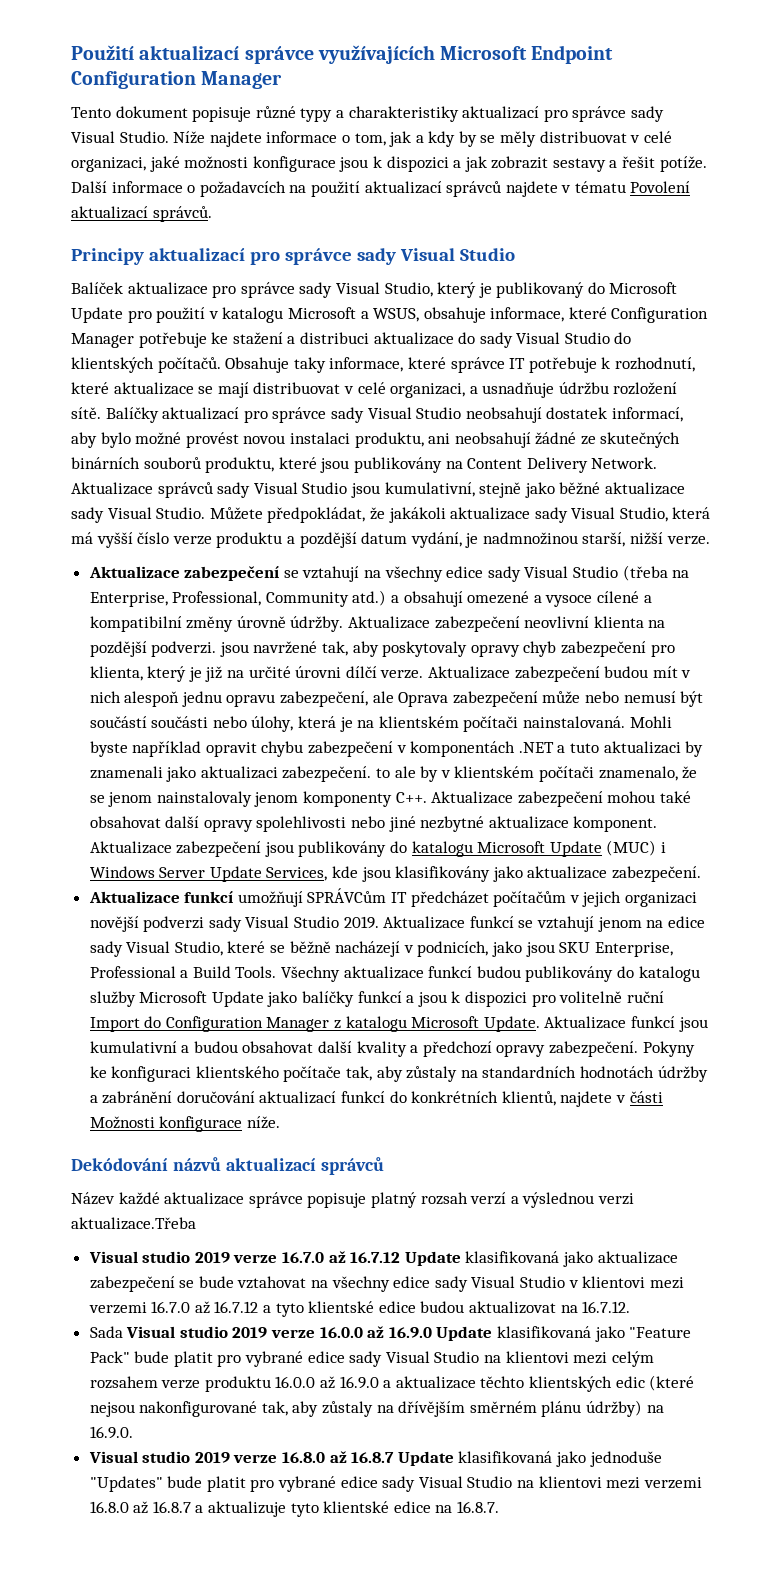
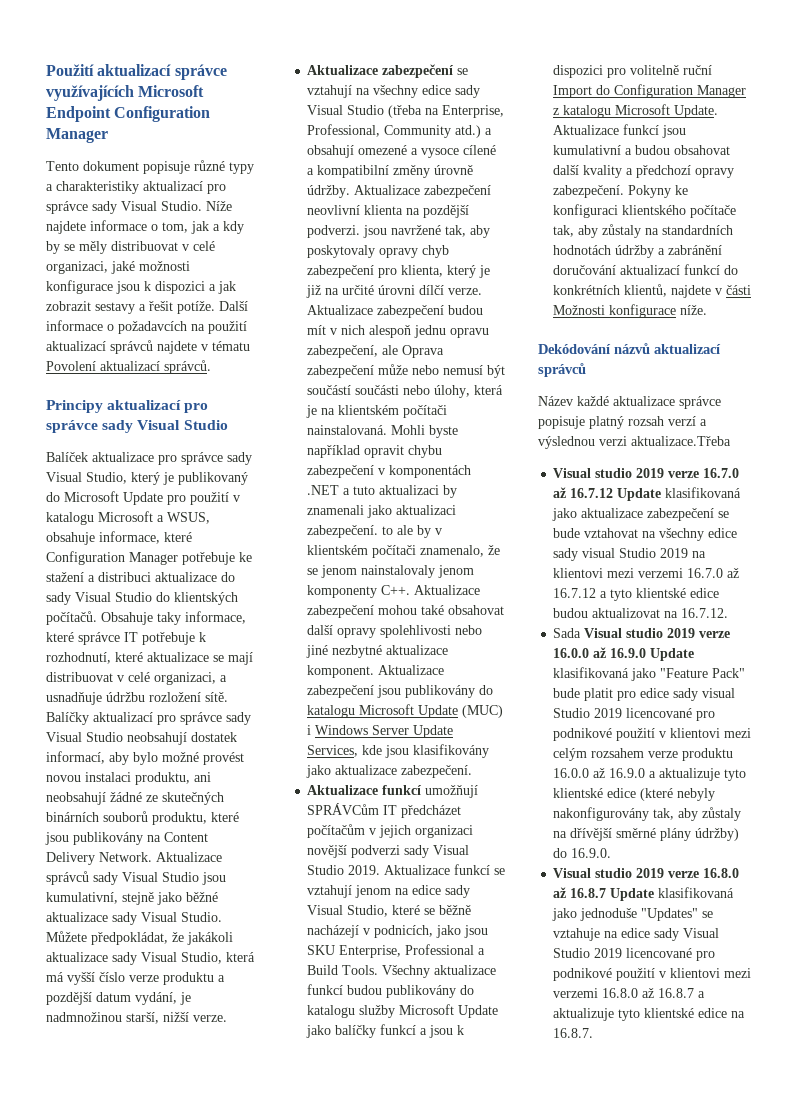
- Visual studio 2019 verze 16.7.0 až 16.7.12 Update klasifikovaná jako aktualizace zabezpečení se bude vztahovat na všechny edice sady Visual Studio v klientovi mezi verzemi 16.7.0 až 16.7.12 a tyto klientské edice budou aktualizovat na 16.7.12.
+ Visual studio 2019 verze 16.7.0 až 16.7.12 Update klasifikovaná jako aktualizace zabezpečení se bude vztahovat na všechny edice sady visual Studio 2019 na klientovi mezi verzemi 16.7.0 až 16.7.12 a tyto klientské edice budou aktualizovat na 16.7.12.
- Sada Visual studio 2019 verze 16.0.0 až 16.9.0 Update klasifikovaná jako "Feature Pack" bude platit pro vybrané edice sady Visual Studio na klientovi mezi celým rozsahem verze produktu 16.0.0 až 16.9.0 a aktualizace těchto klientských edic (které nejsou nakonfigurované tak, aby zůstaly na dřívějším směrném plánu údržby) na 16.9.0.
+ Sada Visual studio 2019 verze 16.0.0 až 16.9.0 Update klasifikovaná jako "Feature Pack" bude platit pro edice sady visual Studio 2019 licencované pro podnikové použití v klientovi mezi celým rozsahem verze produktu 16.0.0 až 16.9.0 a aktualizuje tyto klientské edice (které nebyly nakonfigurovány tak, aby zůstaly na dřívější směrné plány údržby) do 16.9.0.
- Visual studio 2019 verze 16.8.0 až 16.8.7 Update klasifikovaná jako jednoduše "Updates" bude platit pro vybrané edice sady Visual Studio na klientovi mezi verzemi 16.8.0 až 16.8.7 a aktualizuje tyto klientské edice na 16.8.7.
+ Visual studio 2019 verze 16.8.0 až 16.8.7 Update klasifikovaná jako jednoduše "Updates" se vztahuje na edice sady Visual Studio 2019 licencované pro podnikové použití v klientovi mezi verzemi 16.8.0 až 16.8.7 a aktualizuje tyto klientské edice na 16.8.7.

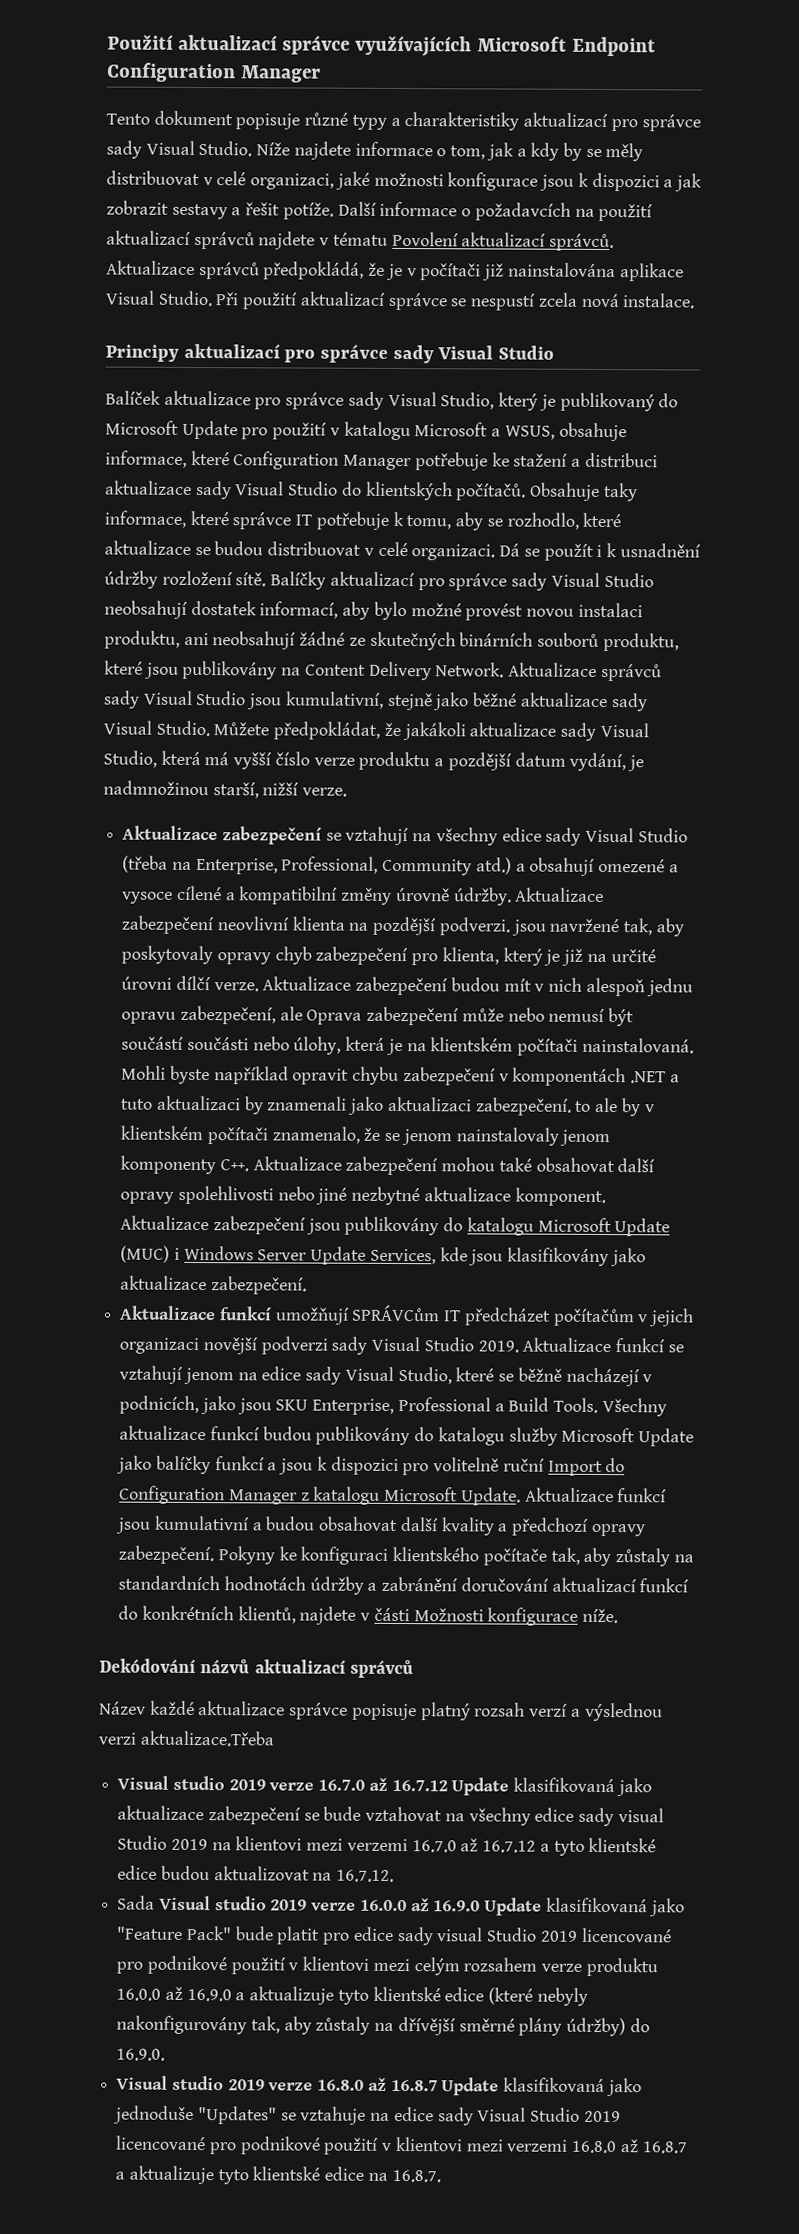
+ Aktualizace správců předpokládá, že je v počítači již nainstalována aplikace Visual Studio. Při použití aktualizací správce se nespustí zcela nová instalace.
- Balíček aktualizace pro správce sady Visual Studio, který je publikovaný do Microsoft Update pro použití v katalogu Microsoft a WSUS, obsahuje informace, které Configuration Manager potřebuje ke stažení a distribuci aktualizace do sady Visual Studio do klientských počítačů.
+ Balíček aktualizace pro správce sady Visual Studio, který je publikovaný do Microsoft Update pro použití v katalogu Microsoft a WSUS, obsahuje informace, které Configuration Manager potřebuje ke stažení a distribuci aktualizace sady Visual Studio do klientských počítačů.
- Obsahuje taky informace, které správce IT potřebuje k rozhodnutí, které aktualizace se mají distribuovat v celé organizaci, a usnadňuje údržbu rozložení sítě.
+ Obsahuje taky informace, které správce IT potřebuje k tomu, aby se rozhodlo, které aktualizace se budou distribuovat v celé organizaci. Dá se použít i k usnadnění údržby rozložení sítě.

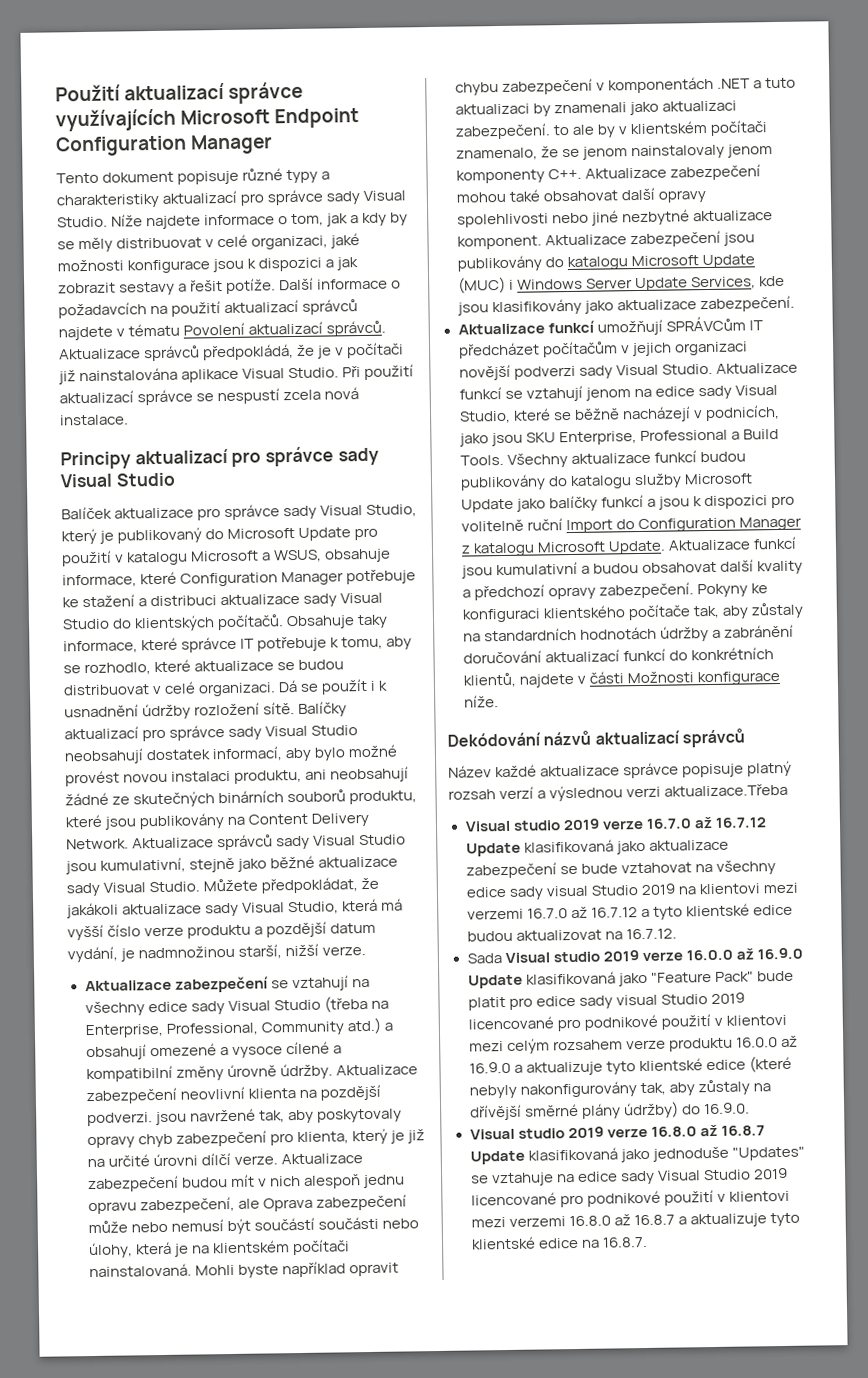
- Aktualizace funkcí umožňují SPRÁVCům IT předcházet počítačům v jejich organizaci novější podverzi sady Visual Studio 2019.
+ Aktualizace funkcí umožňují SPRÁVCům IT předcházet počítačům v jejich organizaci novější podverzi sady Visual Studio.

